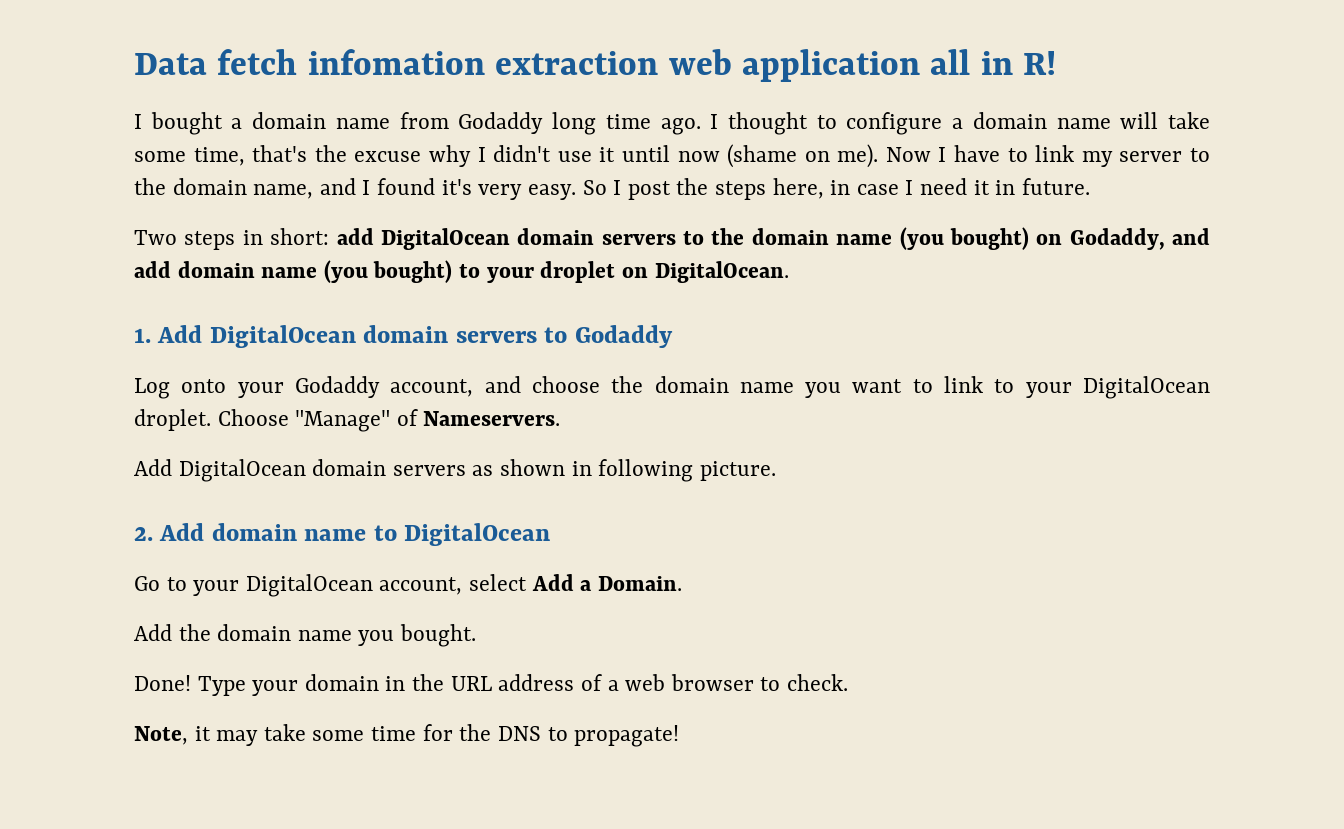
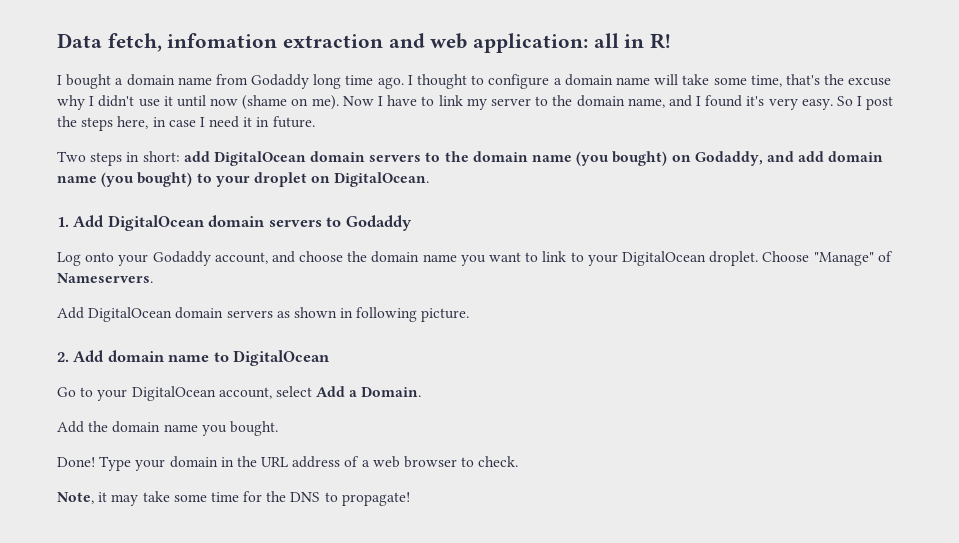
- Data fetch infomation extraction web application all in R!
+ Data fetch, infomation extraction and web application: all in R!

